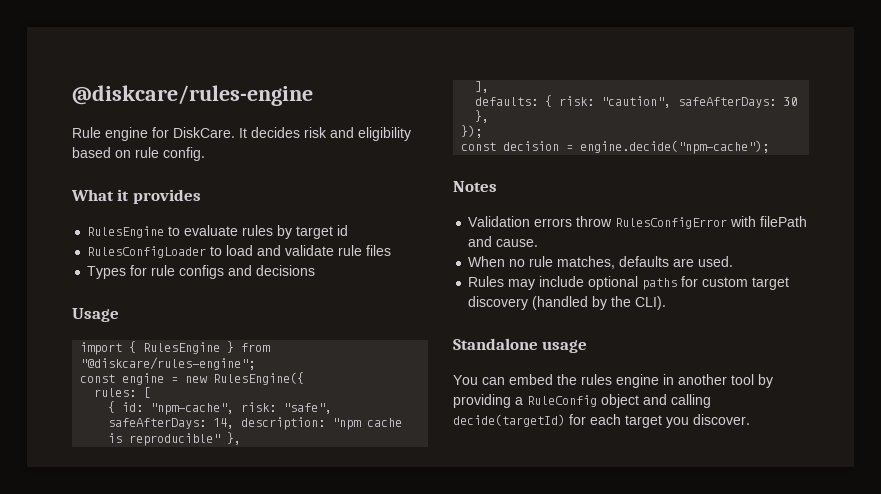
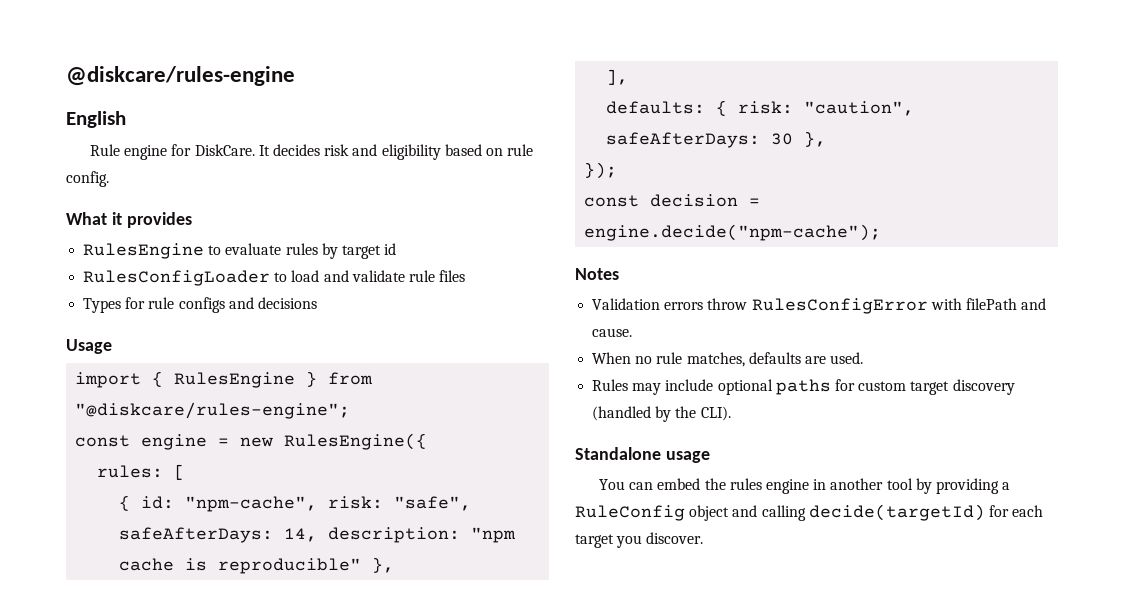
+ English

